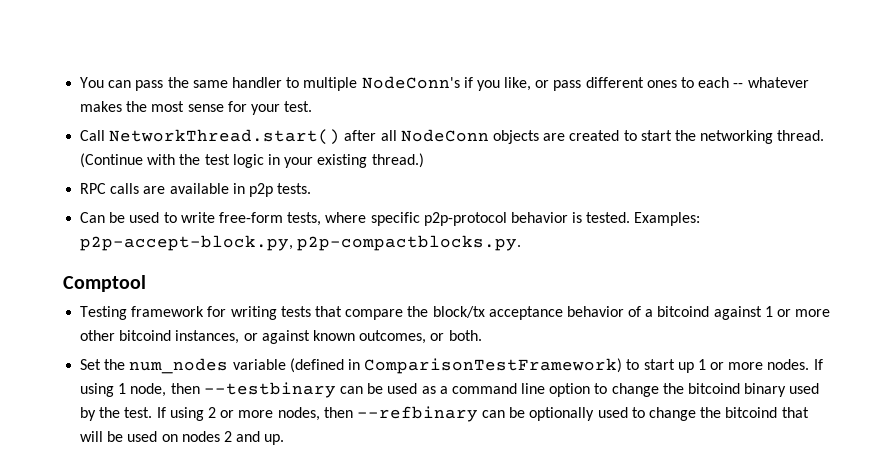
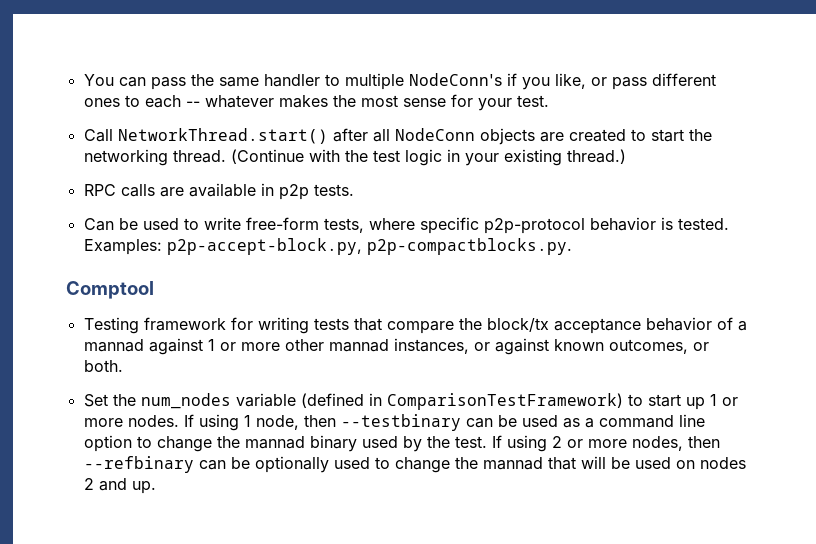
- Testing framework for writing tests that compare the block/tx acceptance behavior of a bitcoind against 1 or more other bitcoind instances, or against known outcomes, or both.
+ Testing framework for writing tests that compare the block/tx acceptance behavior of a mannad against 1 or more other mannad instances, or against known outcomes, or both.
- If using 1 node, then --testbinary can be used as a command line option to change the bitcoind binary used by the test.
+ If using 1 node, then --testbinary can be used as a command line option to change the mannad binary used by the test.
- If using 2 or more nodes, then --refbinary can be optionally used to change the bitcoind that will be used on nodes 2 and up.
+ If using 2 or more nodes, then --refbinary can be optionally used to change the mannad that will be used on nodes 2 and up.

